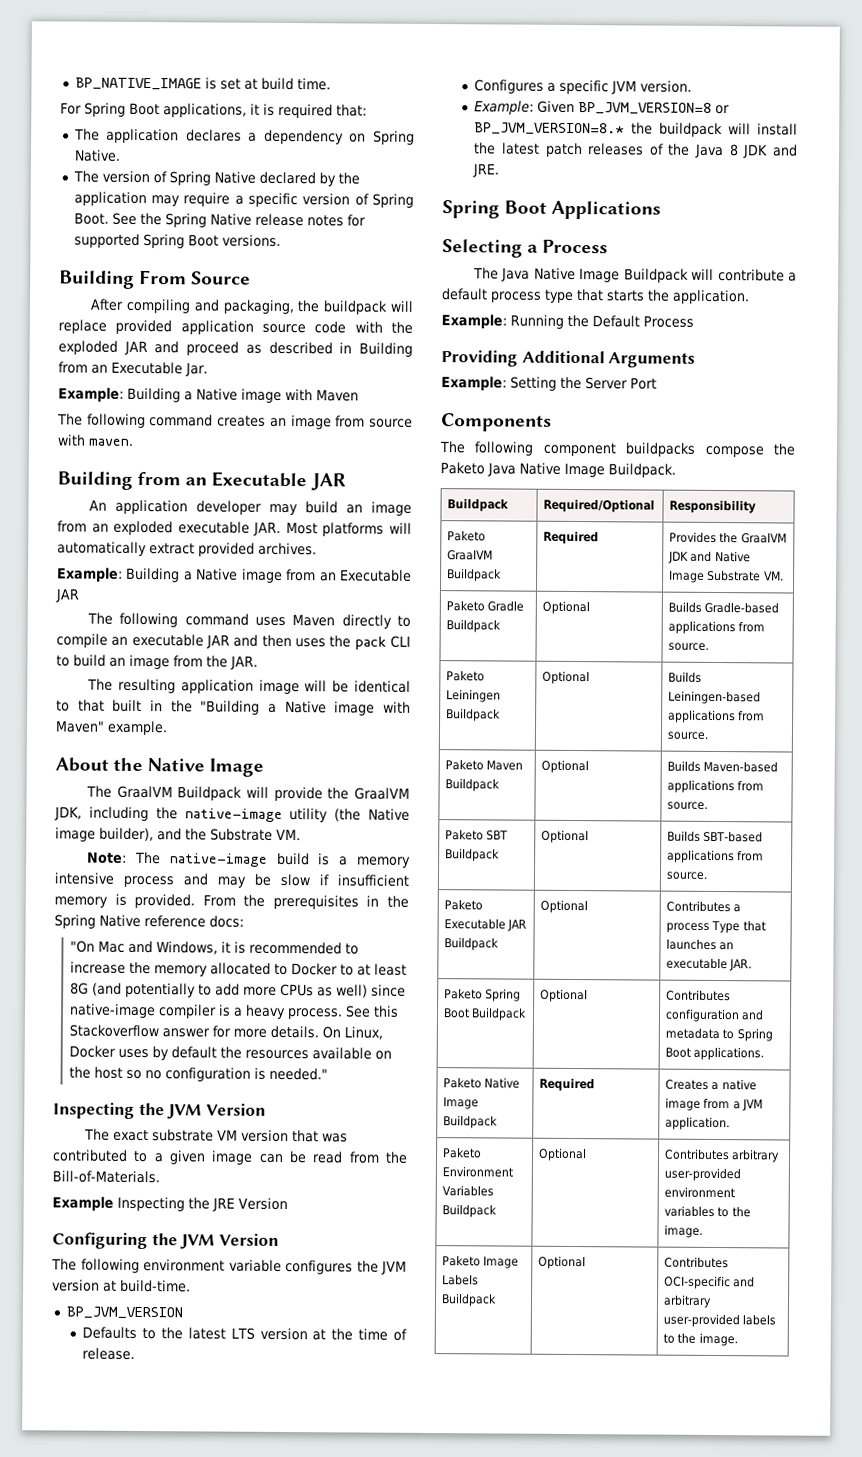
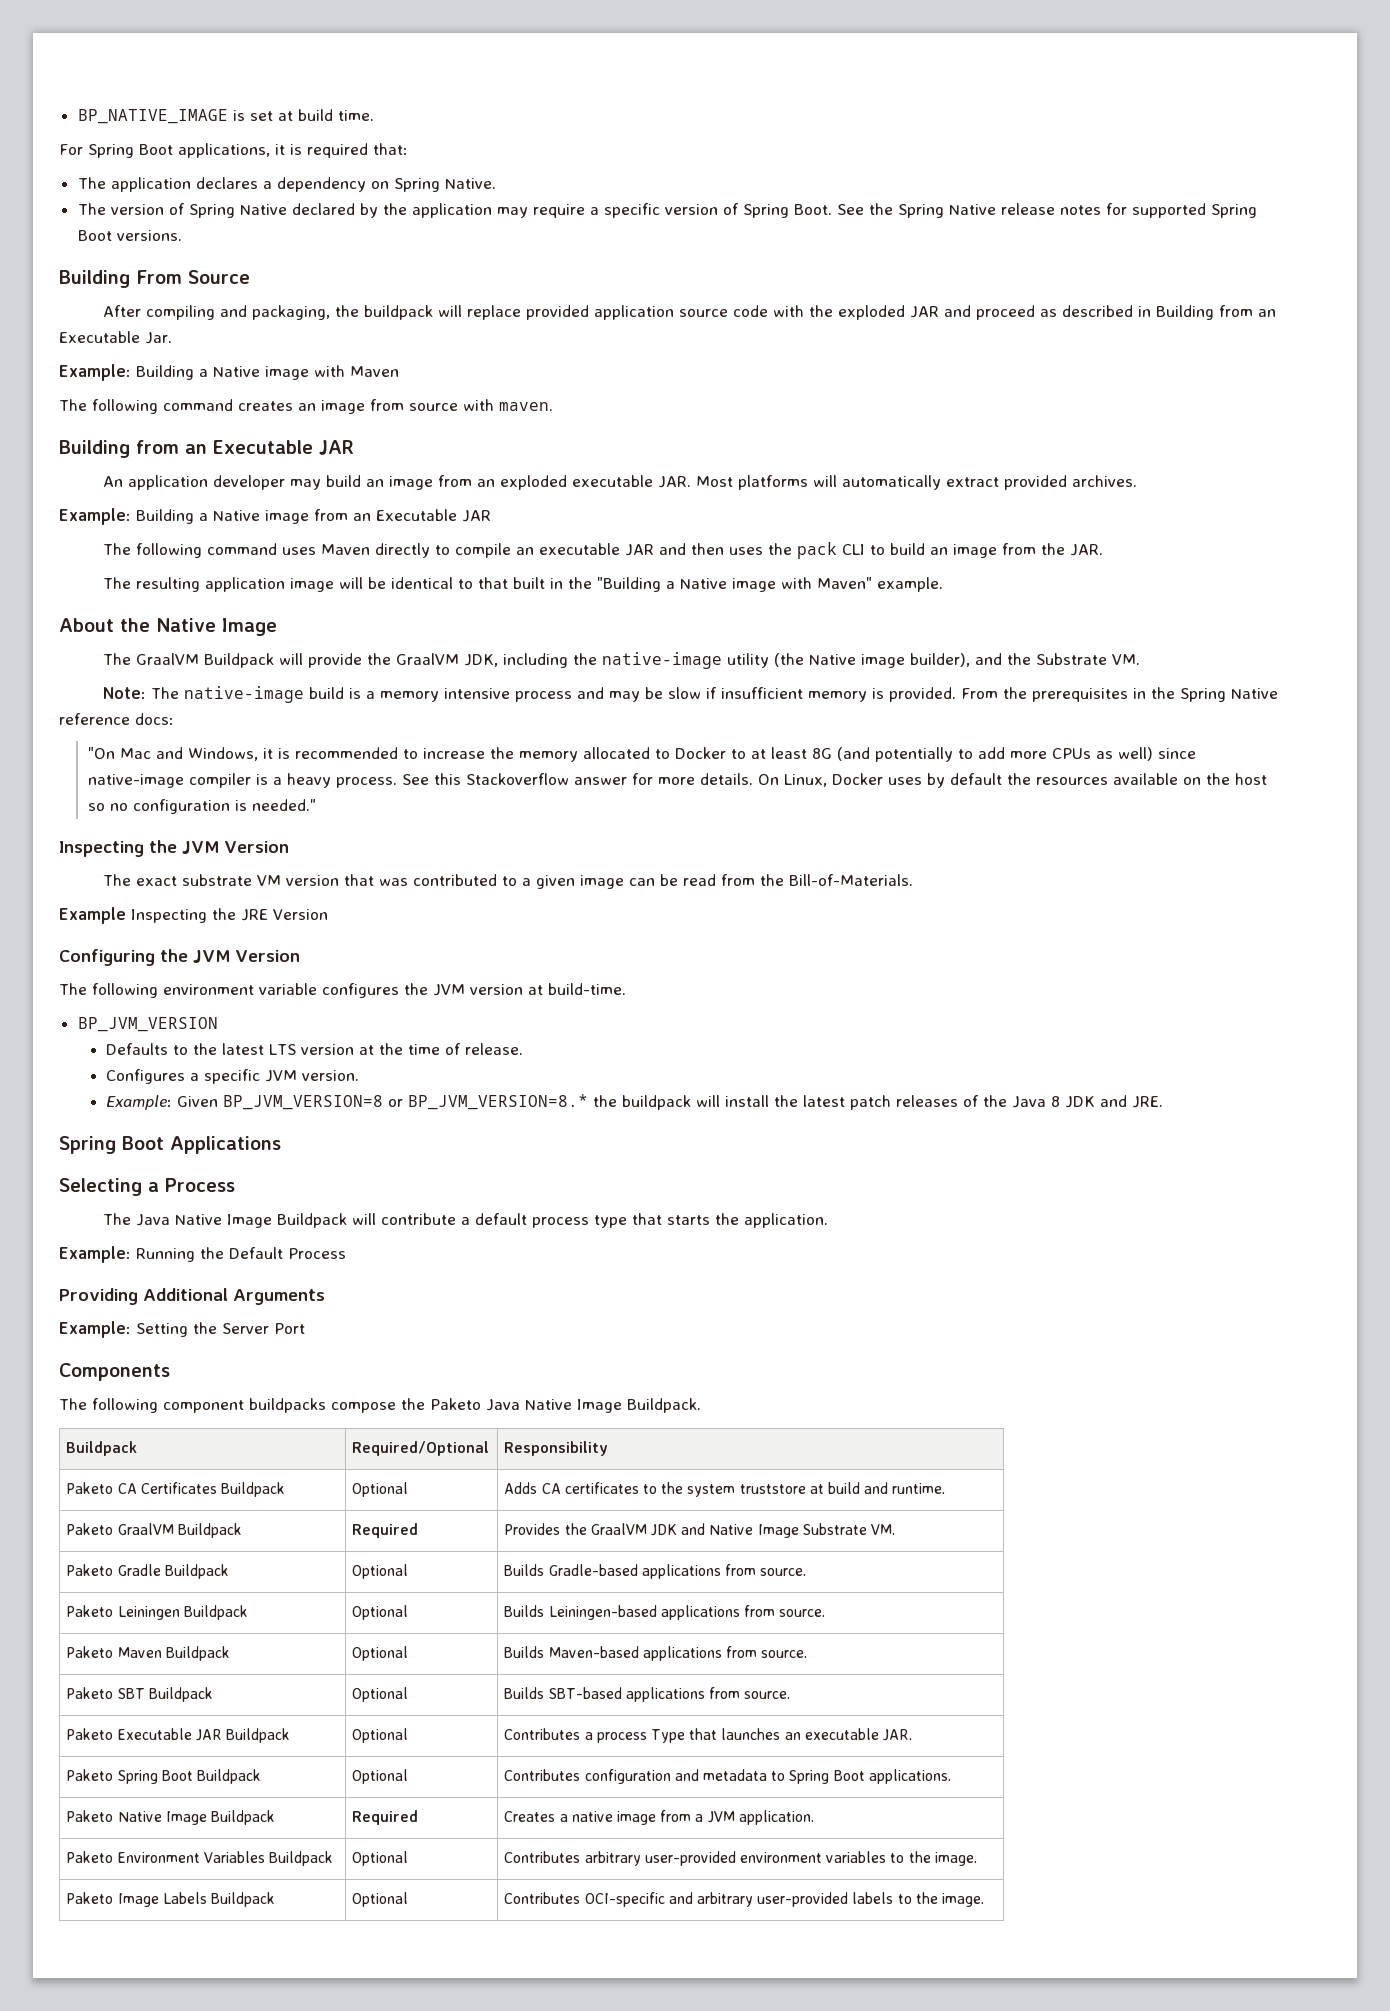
+ Paketo CA Certificates Buildpack | Optional | Adds CA certificates to the system truststore at build and runtime.

